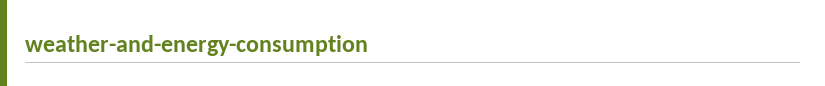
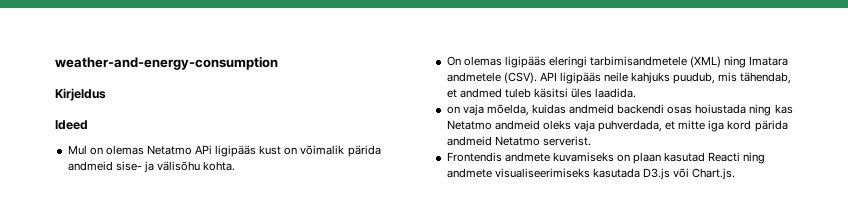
+ Kirjeldus
+ Ideed
+ Mul on olemas Netatmo APi ligipääs kust on võimalik pärida andmeid sise- ja välisõhu kohta.
+ On olemas ligipääs eleringi tarbimisandmetele (XML) ning Imatara andmetele (CSV). API ligipääs neile kahjuks puudub, mis tähendab, et andmed tuleb käsitsi üles laadida.
+ on vaja mõelda, kuidas andmeid backendi osas hoiustada ning kas Netatmo andmeid oleks vaja puhverdada, et mitte iga kord pärida andmeid Netatmo serverist.
+ Frontendis andmete kuvamiseks on plaan kasutad Reacti ning andmete visualiseerimiseks kasutada D3.js või Chart.js.

